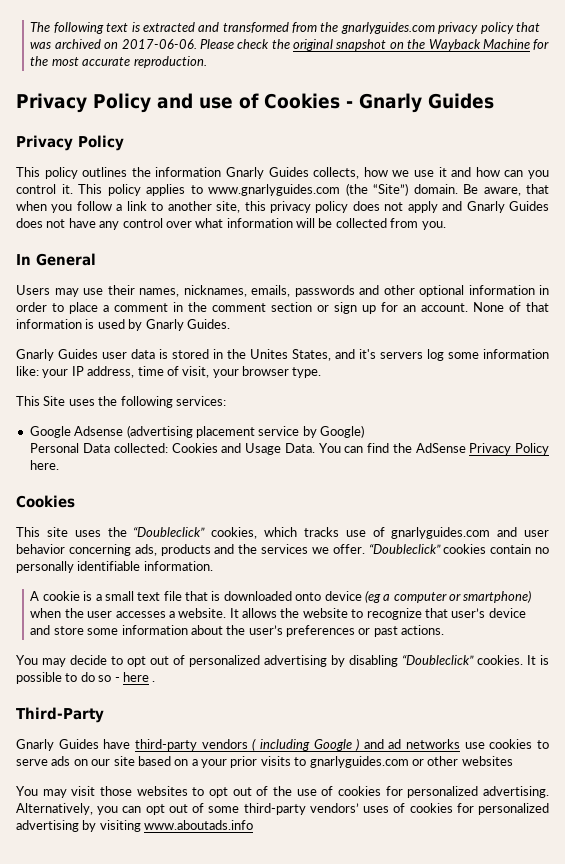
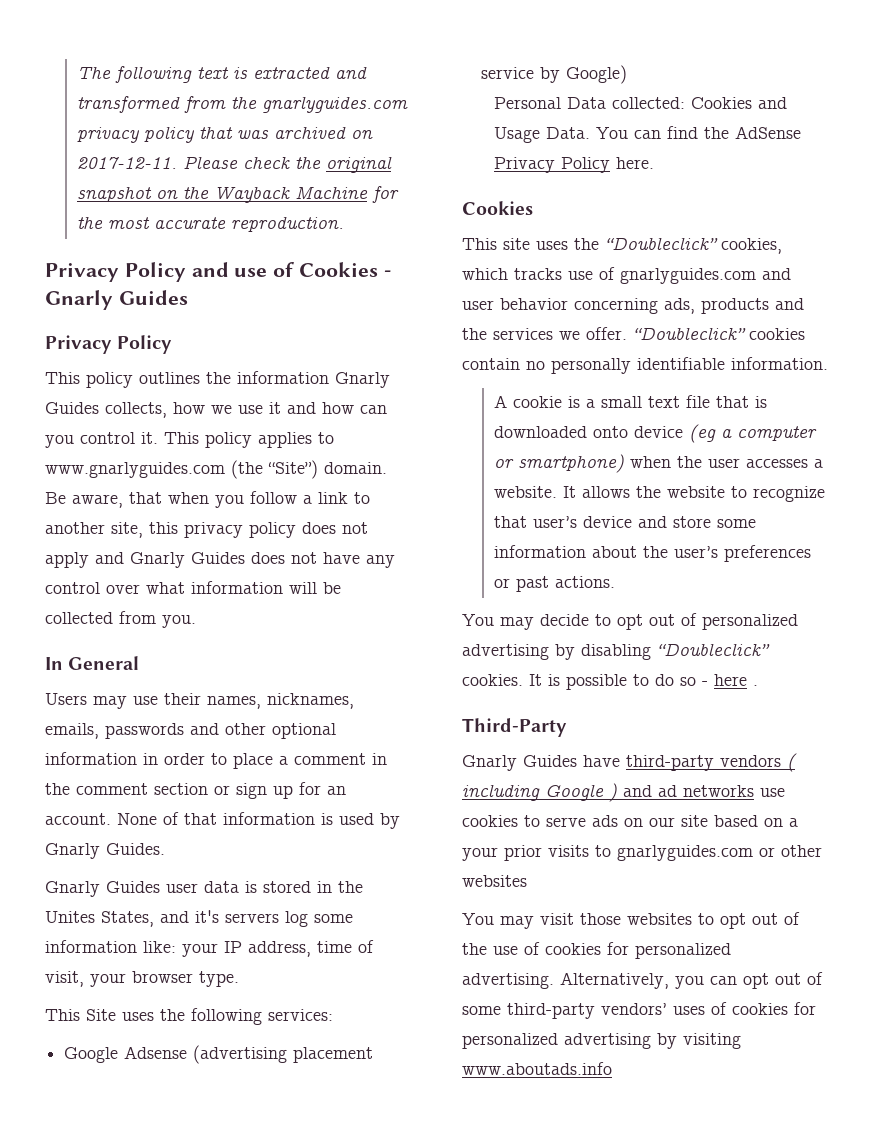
- The following text is extracted and transformed from the gnarlyguides.com privacy policy that was archived on 2017-06-06.
+ The following text is extracted and transformed from the gnarlyguides.com privacy policy that was archived on 2017-12-11.

